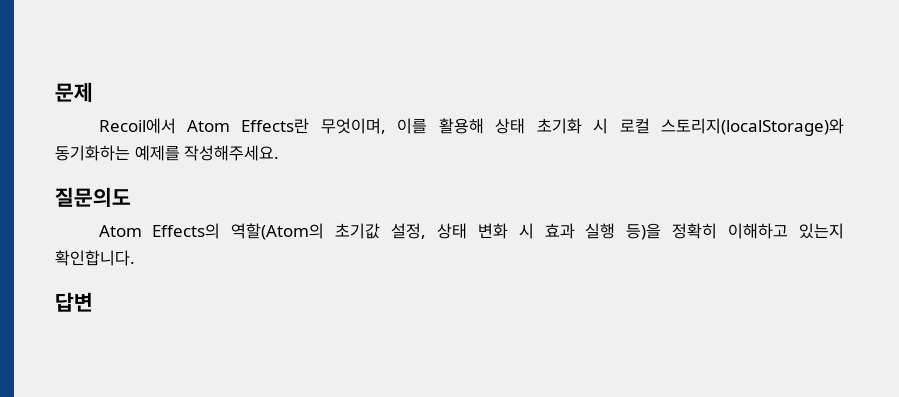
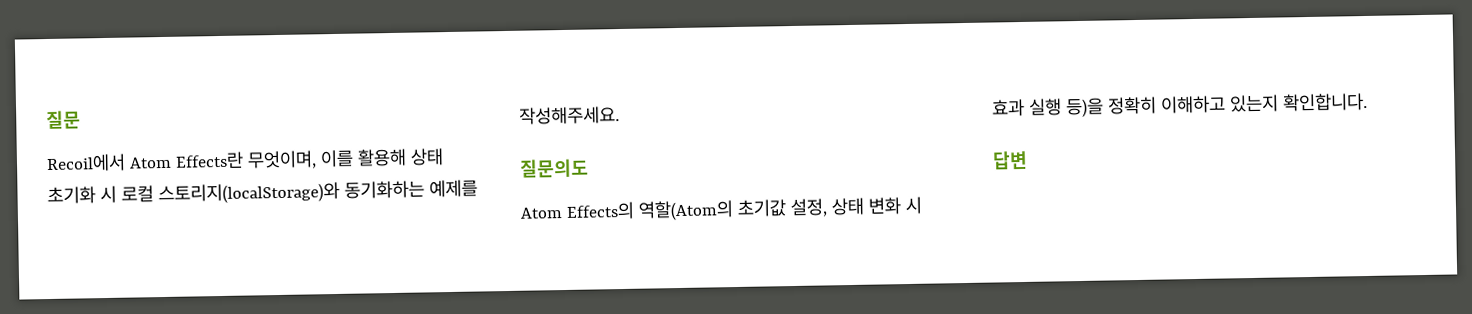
- 문제
+ 질문

